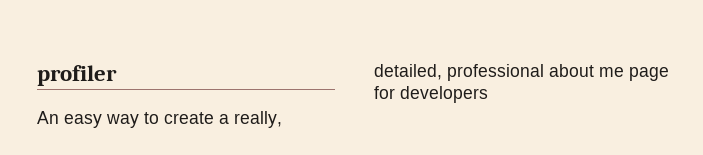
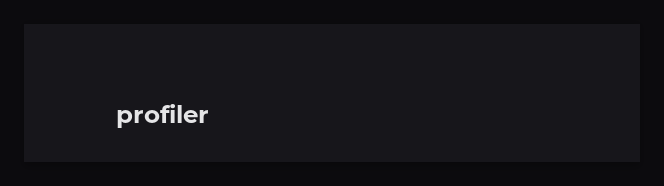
- An easy way to create a really, detailed, professional about me page for developers

